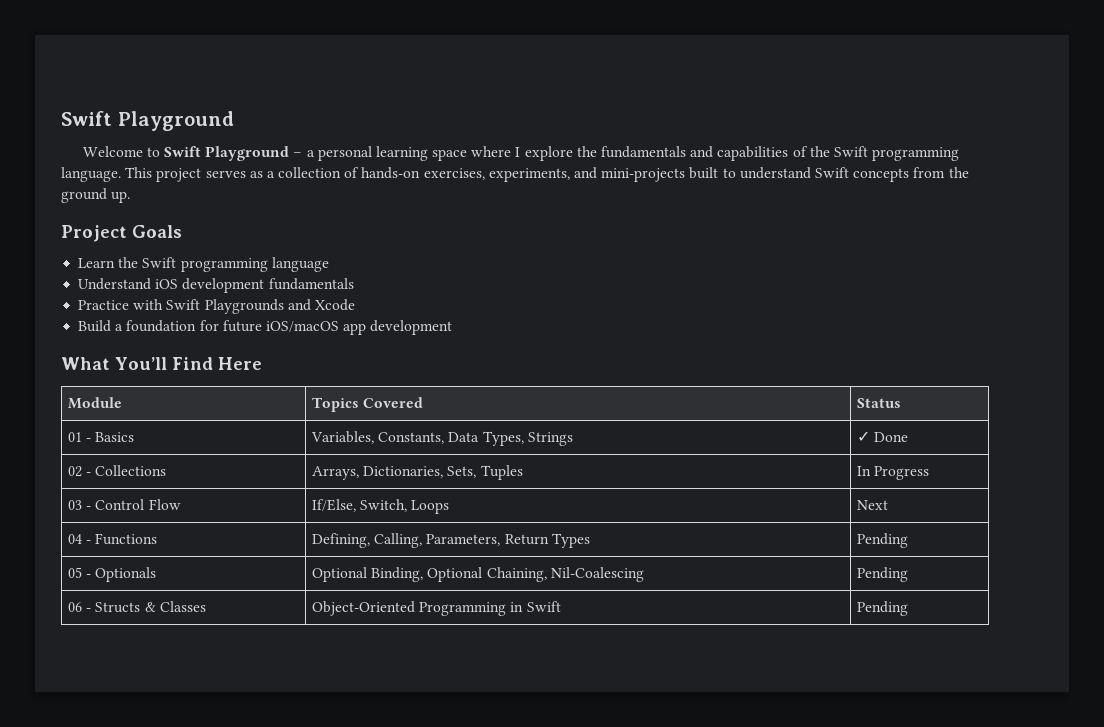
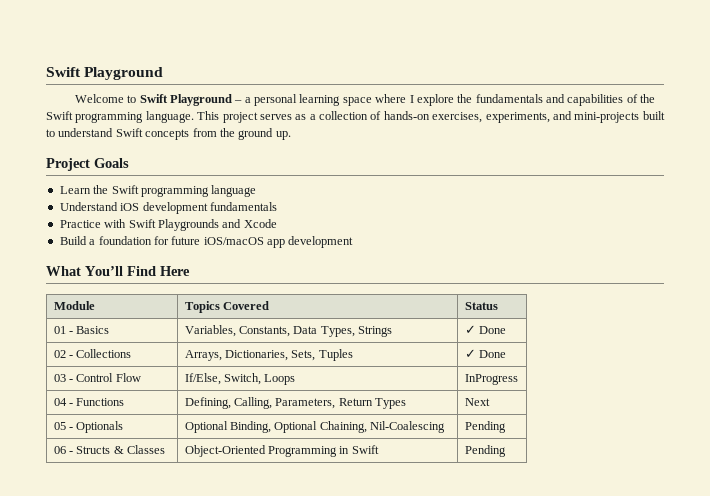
- 02 - Collections | Arrays, Dictionaries, Sets, Tuples | In Progress
+ 02 - Collections | Arrays, Dictionaries, Sets, Tuples | ✓ Done
- 03 - Control Flow | If/Else, Switch, Loops | Next
+ 03 - Control Flow | If/Else, Switch, Loops | InProgress
- 04 - Functions | Defining, Calling, Parameters, Return Types | Pending
+ 04 - Functions | Defining, Calling, Parameters, Return Types | Next

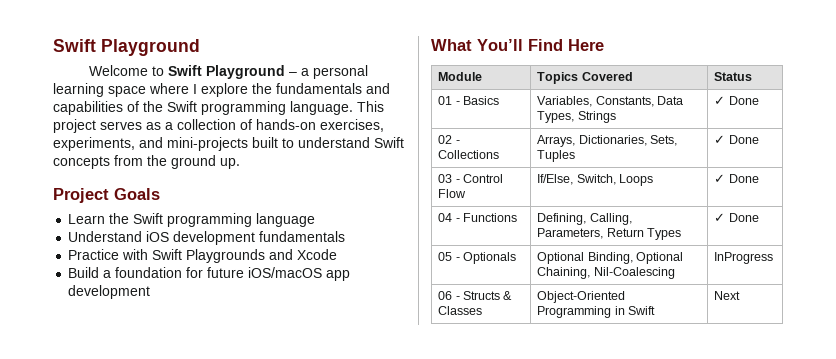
- 03 - Control Flow | If/Else, Switch, Loops | InProgress
+ 03 - Control Flow | If/Else, Switch, Loops | ✓ Done
- 04 - Functions | Defining, Calling, Parameters, Return Types | Next
+ 04 - Functions | Defining, Calling, Parameters, Return Types | ✓ Done
- 05 - Optionals | Optional Binding, Optional Chaining, Nil-Coalescing | Pending
+ 05 - Optionals | Optional Binding, Optional Chaining, Nil-Coalescing | InProgress
- 06 - Structs & Classes | Object-Oriented Programming in Swift | Pending
+ 06 - Structs & Classes | Object-Oriented Programming in Swift | Next

